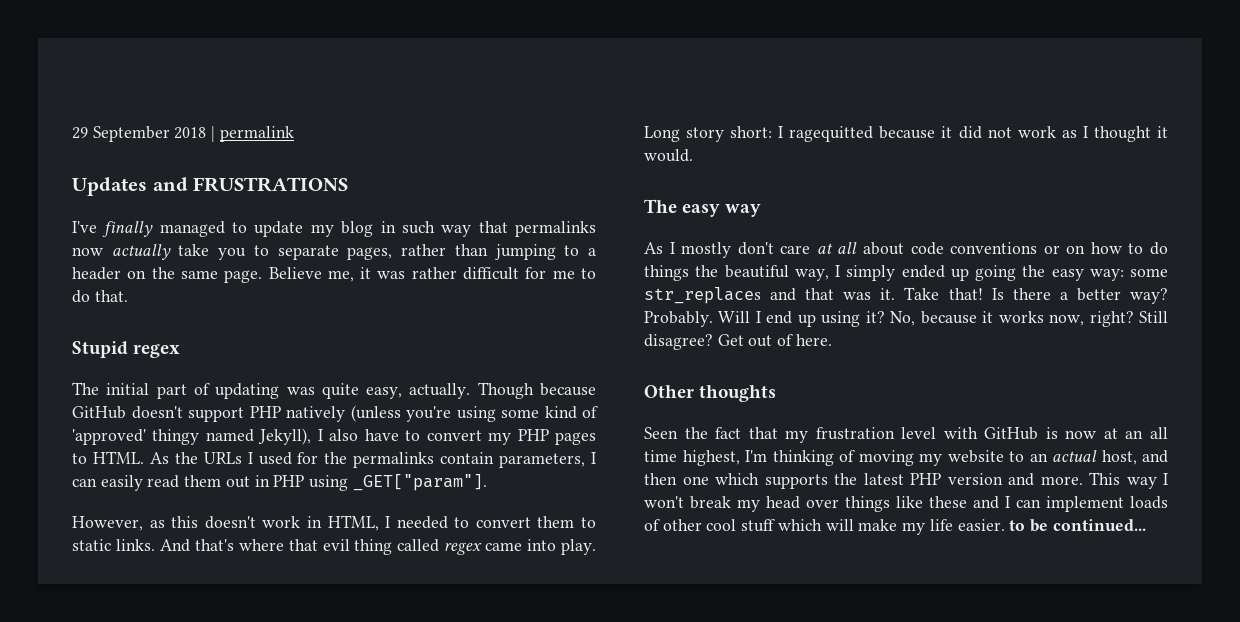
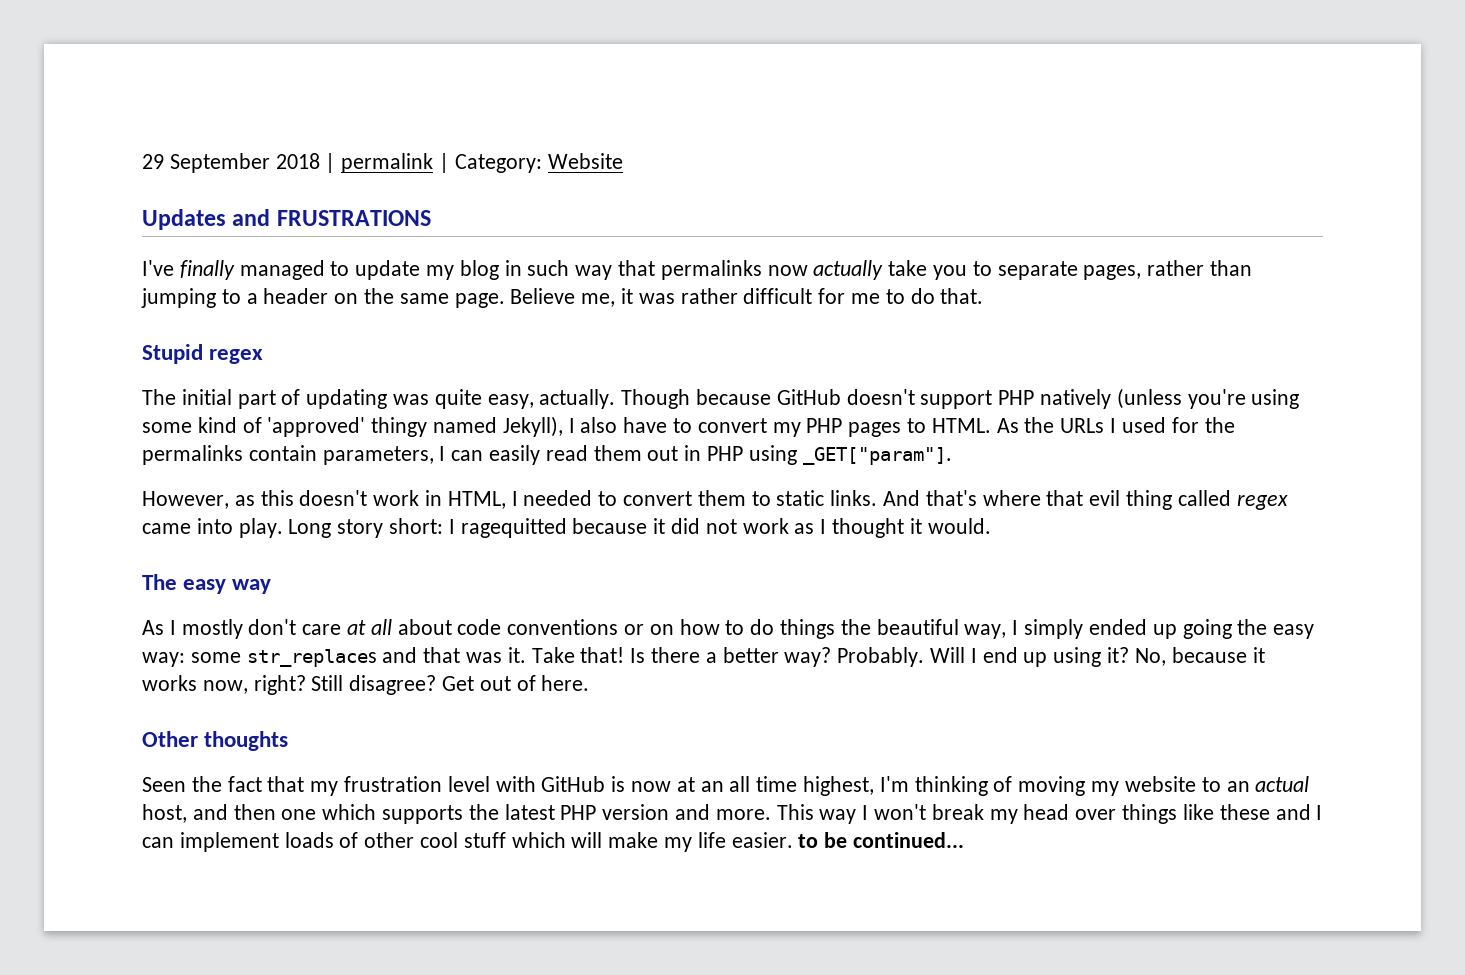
- 29 September 2018 | permalink
+ 29 September 2018 | permalink | Category: Website

